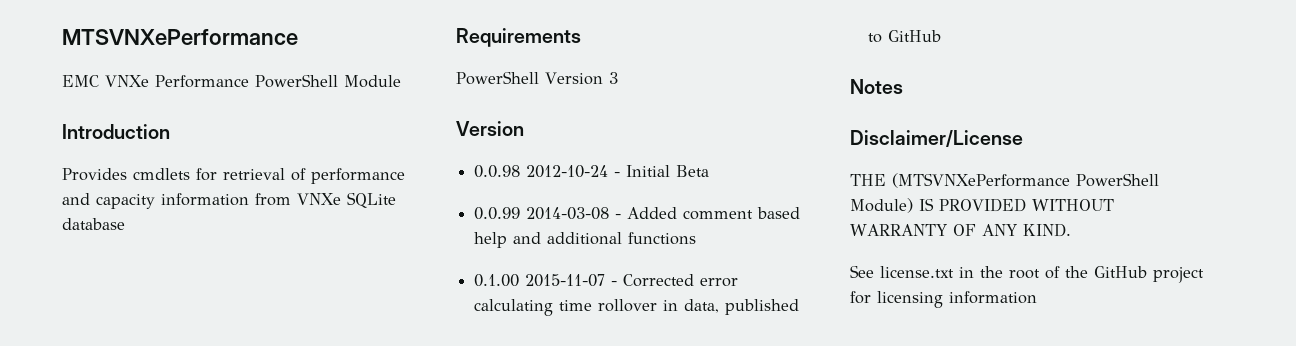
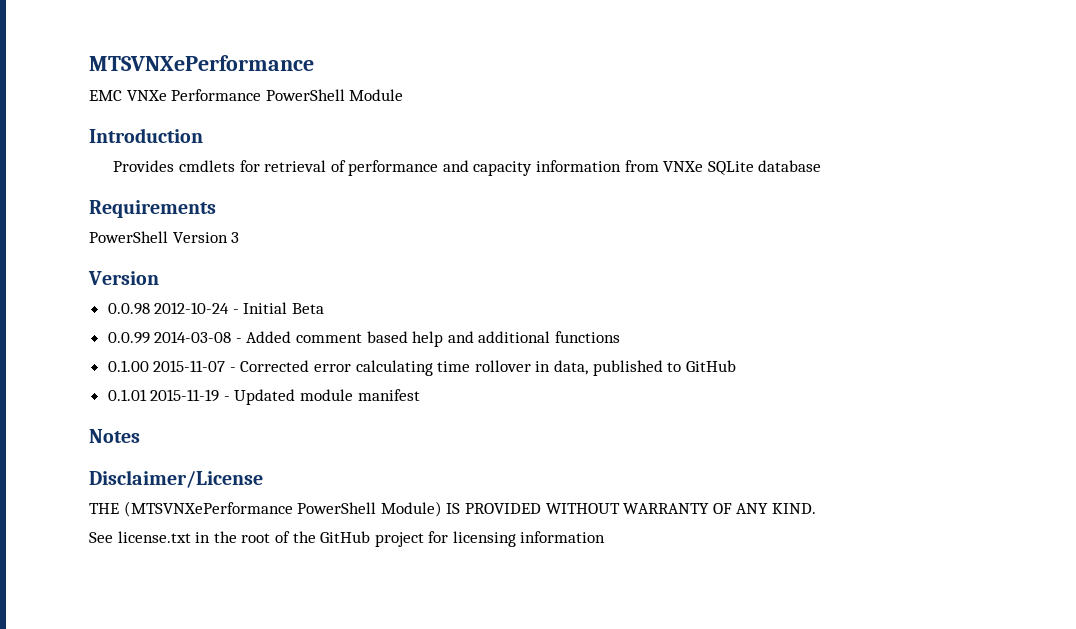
+ 0.1.01 2015-11-19 - Updated module manifest

